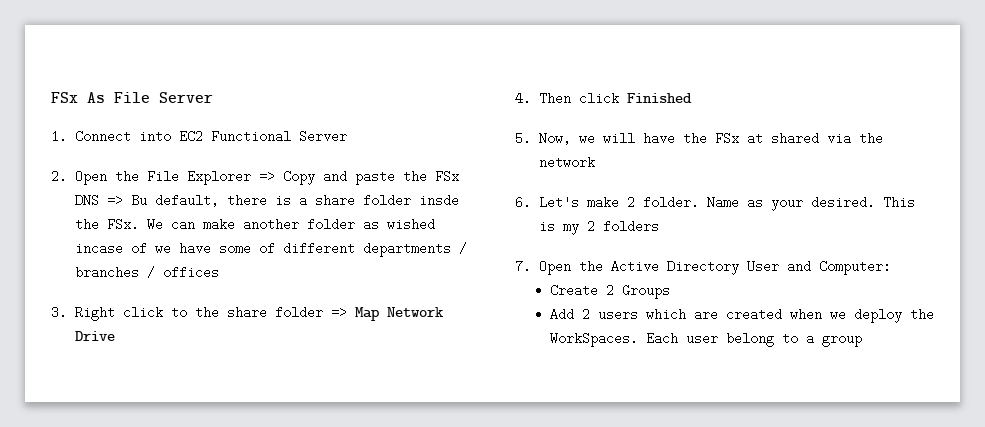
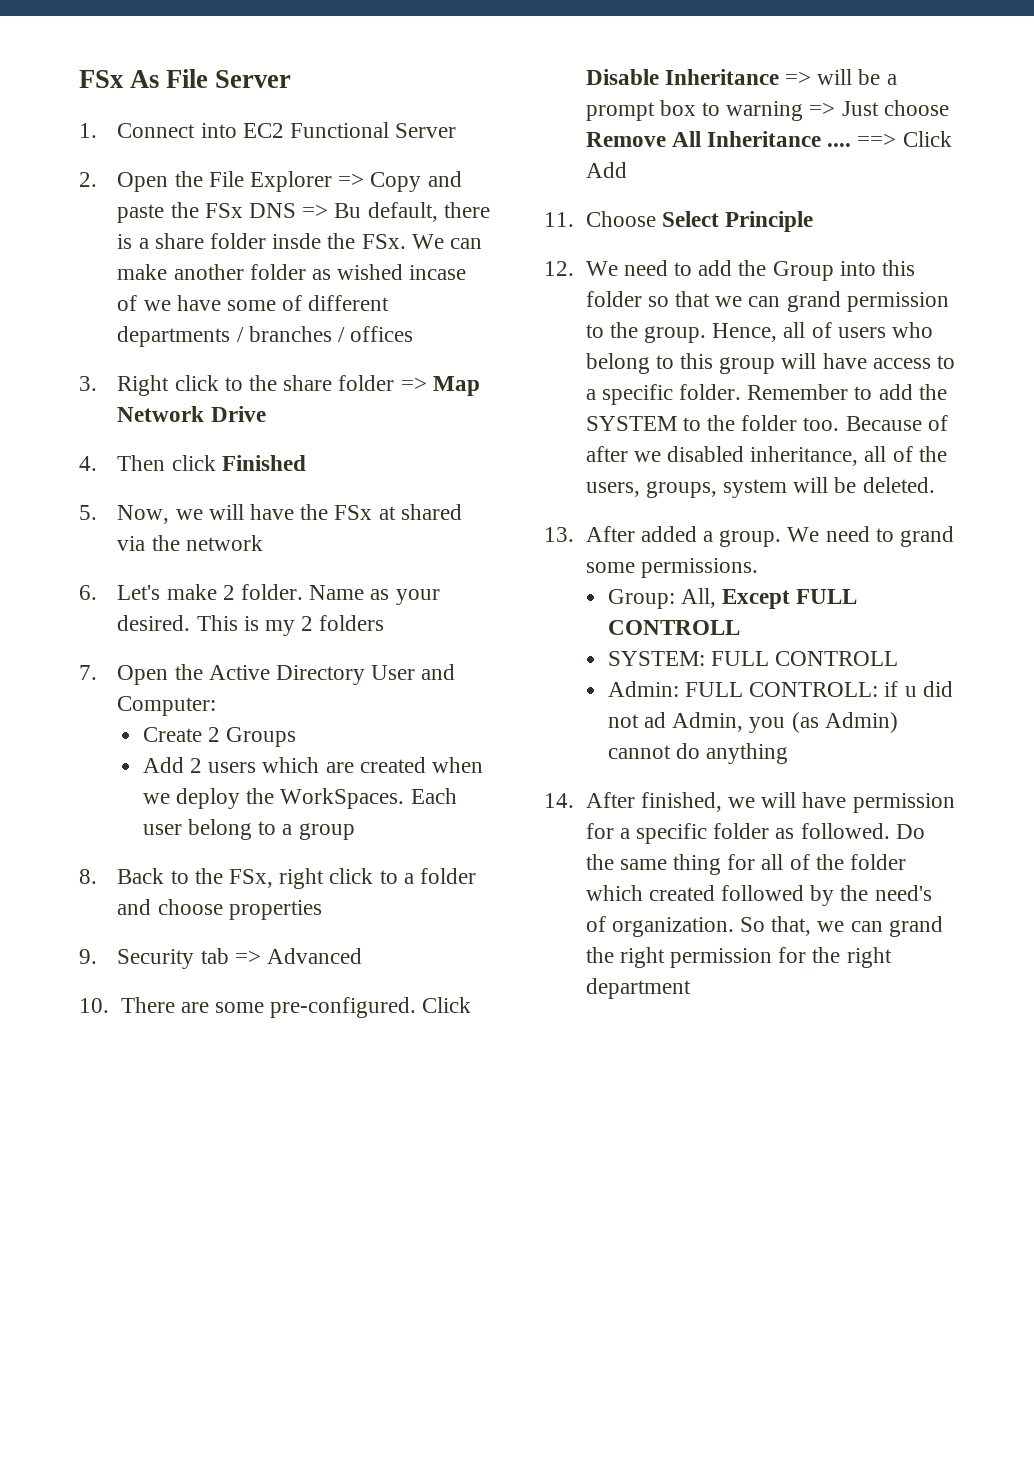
+ 8. Back to the FSx, right click to a folder and choose properties
+ 9. Security tab => Advanced
+ 10. There are some pre-configured. Click Disable Inheritance => will be a prompt box to warning => Just choose Remove All Inheritance .... ==> Click Add
+ 11. Choose Select Principle
+ 12. We need to add the Group into this folder so that we can grand permission to the group. Hence, all of users who belong to this group will have access to a specific folder. Remember to add the SYSTEM to the folder too. Because of after we disabled inheritance, all of the users, groups, system will be deleted.
+ 13. After added a group. We need to grand some permissions.
+ Group: All, Except FULL CONTROLL
+ SYSTEM: FULL CONTROLL
+ Admin: FULL CONTROLL: if u did not ad Admin, you (as Admin) cannot do anything
+ 14. After finished, we will have permission for a specific folder as followed. Do the same thing for all of the folder which created followed by the need's of organization. So that, we can grand the right permission for the right department

